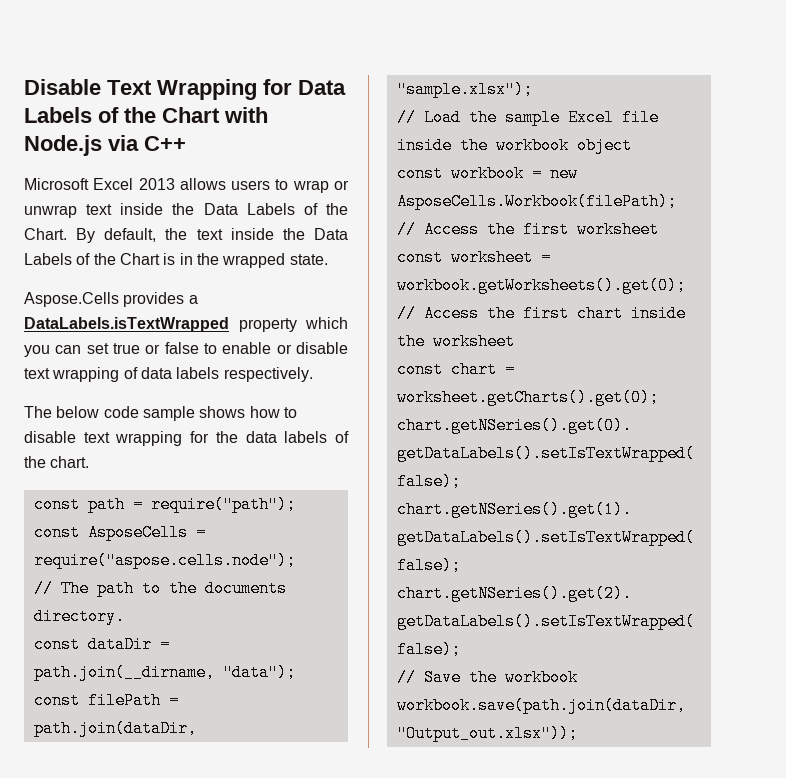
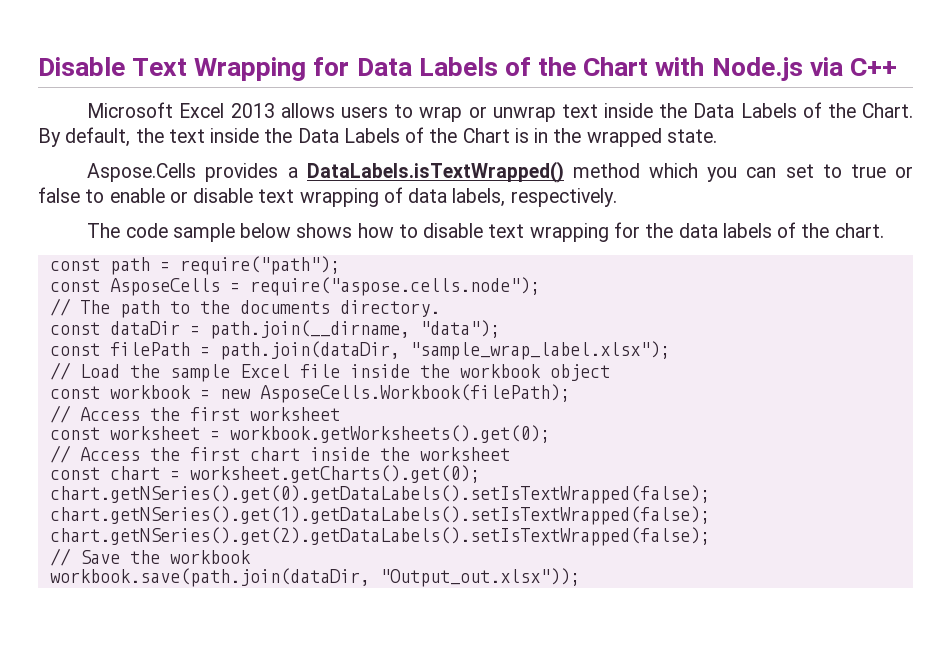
- Aspose.Cells provides a DataLabels.isTextWrapped property which you can set true or false to enable or disable text wrapping of data labels respectively.
+ Aspose.Cells provides a DataLabels.isTextWrapped() method which you can set to true or false to enable or disable text wrapping of data labels, respectively.
- The below code sample shows how to disable text wrapping for the data labels of the chart.
+ The code sample below shows how to disable text wrapping for the data labels of the chart.
- const filePath = path.join(dataDir, "sample.xlsx");
+ const filePath = path.join(dataDir, "sample_wrap_label.xlsx");

